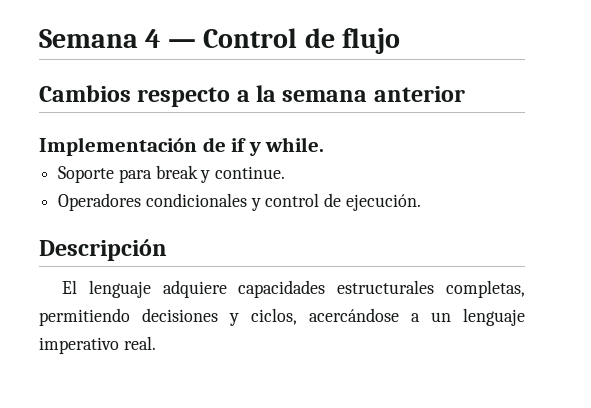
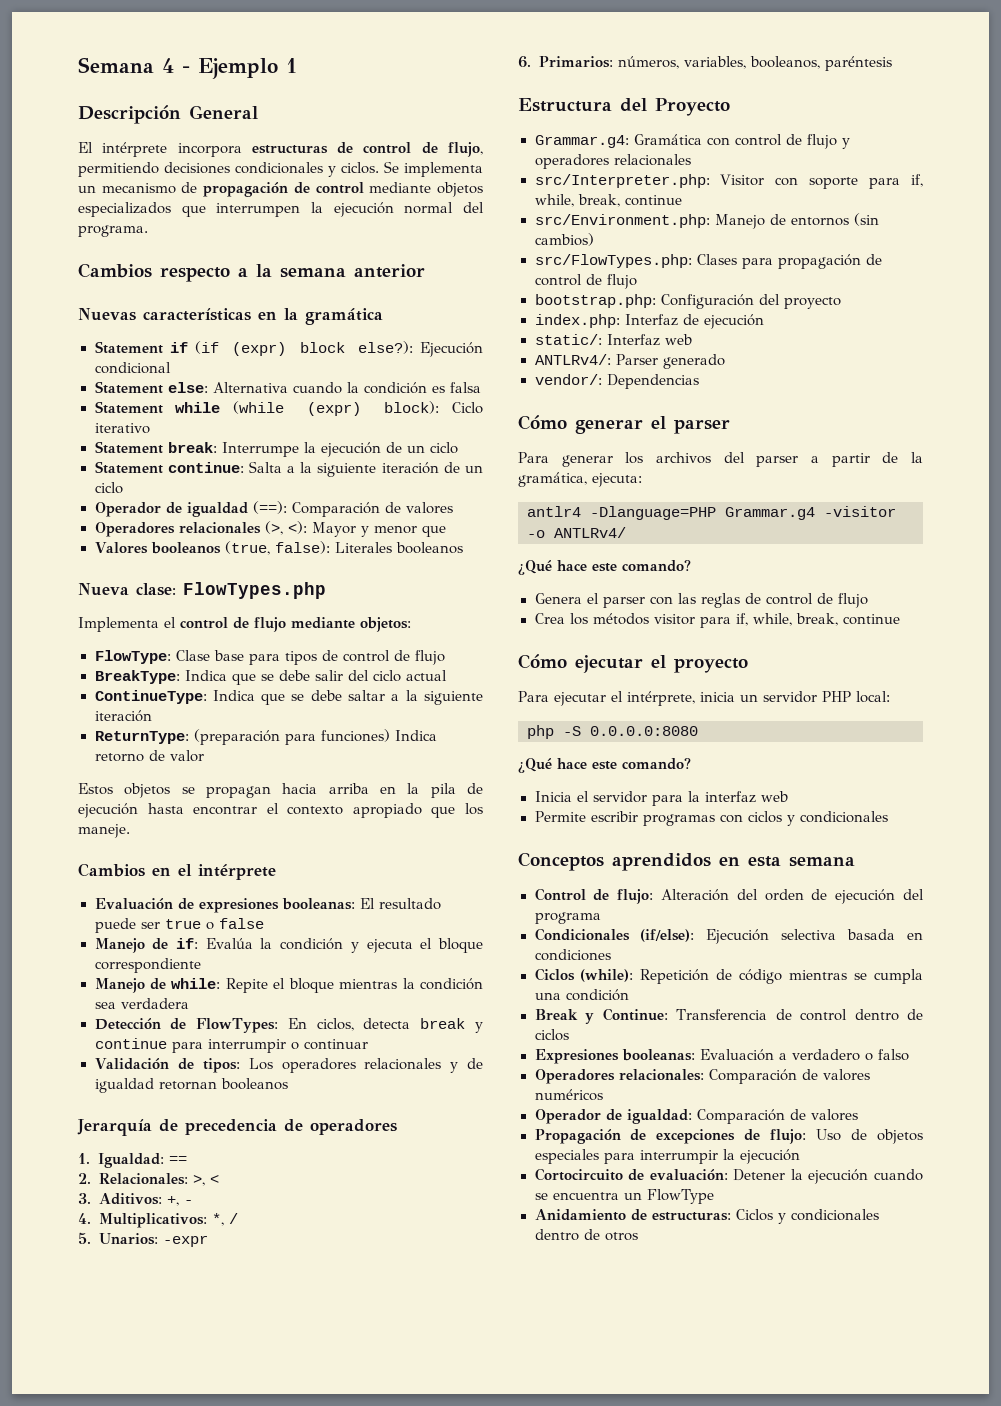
- Semana 4 — Control de flujo
+ Semana 4 - Ejemplo 1
+ Descripción General
+ El intérprete incorpora estructuras de control de flujo, permitiendo decisiones condicionales y ciclos. Se implementa un mecanismo de propagación de control mediante objetos especializados que interrumpen la ejecución normal del programa.
- Implementación de if y while.
- Soporte para break y continue.
- Operadores condicionales y control de ejecución.
- Descripción
- El lenguaje adquiere capacidades estructurales completas, permitiendo decisiones y ciclos, acercándose a un lenguaje imperativo real.
+ Nuevas características en la gramática
+ Statement if (if (expr) block else?): Ejecución condicional
+ Statement else: Alternativa cuando la condición es falsa
+ Statement while (while (expr) block): Ciclo iterativo
+ Statement break: Interrumpe la ejecución de un ciclo
+ Statement continue: Salta a la siguiente iteración de un ciclo
+ Operador de igualdad (==): Comparación de valores
+ Operadores relacionales (>, <): Mayor y menor que
+ Valores booleanos (true, false): Literales booleanos
+ Nueva clase: FlowTypes.php
+ Implementa el control de flujo mediante objetos:
+ FlowType: Clase base para tipos de control de flujo
+ BreakType: Indica que se debe salir del ciclo actual
+ ContinueType: Indica que se debe saltar a la siguiente iteración
+ ReturnType: (preparación para funciones) Indica retorno de valor
+ Estos objetos se propagan hacia arriba en la pila de ejecución hasta encontrar el contexto apropiado que los maneje.
+ Cambios en el intérprete
+ Evaluación de expresiones booleanas: El resultado puede ser true o false
+ Manejo de if: Evalúa la condición y ejecuta el bloque correspondiente
+ Manejo de while: Repite el bloque mientras la condición sea verdadera
+ Detección de FlowTypes: En ciclos, detecta break y continue para interrumpir o continuar
+ Validación de tipos: Los operadores relacionales y de igualdad retornan booleanos
+ Jerarquía de precedencia de operadores
+ 1. Igualdad: ==
+ 2. Relacionales: >, <
+ 3. Aditivos: +, -
+ 4. Multiplicativos: *, /
+ 5. Unarios: -expr
+ 6. Primarios: números, variables, booleanos, paréntesis
+ Estructura del Proyecto
+ Grammar.g4: Gramática con control de flujo y operadores relacionales
+ src/Interpreter.php: Visitor con soporte para if, while, break, continue
+ src/Environment.php: Manejo de entornos (sin cambios)
+ src/FlowTypes.php: Clases para propagación de control de flujo
+ bootstrap.php: Configuración del proyecto
+ index.php: Interfaz de ejecución
+ static/: Interfaz web
+ ANTLRv4/: Parser generado
+ vendor/: Dependencias
+ Cómo generar el parser
+ Para generar los archivos del parser a partir de la gramática, ejecuta:
+ antlr4 -Dlanguage=PHP Grammar.g4 -visitor -o ANTLRv4/
+ ¿Qué hace este comando?
+ Genera el parser con las reglas de control de flujo
+ Crea los métodos visitor para if, while, break, continue
+ Cómo ejecutar el proyecto
+ Para ejecutar el intérprete, inicia un servidor PHP local:
+ php -S 0.0.0.0:8080
+ ¿Qué hace este comando?
+ Inicia el servidor para la interfaz web
+ Permite escribir programas con ciclos y condicionales
+ Conceptos aprendidos en esta semana
+ Control de flujo: Alteración del orden de ejecución del programa
+ Condicionales (if/else): Ejecución selectiva basada en condiciones
+ Ciclos (while): Repetición de código mientras se cumpla una condición
+ Break y Continue: Transferencia de control dentro de ciclos
+ Expresiones booleanas: Evaluación a verdadero o falso
+ Operadores relacionales: Comparación de valores numéricos
+ Operador de igualdad: Comparación de valores
+ Propagación de excepciones de flujo: Uso de objetos especiales para interrumpir la ejecución
+ Cortocircuito de evaluación: Detener la ejecución cuando se encuentra un FlowType
+ Anidamiento de estructuras: Ciclos y condicionales dentro de otros

